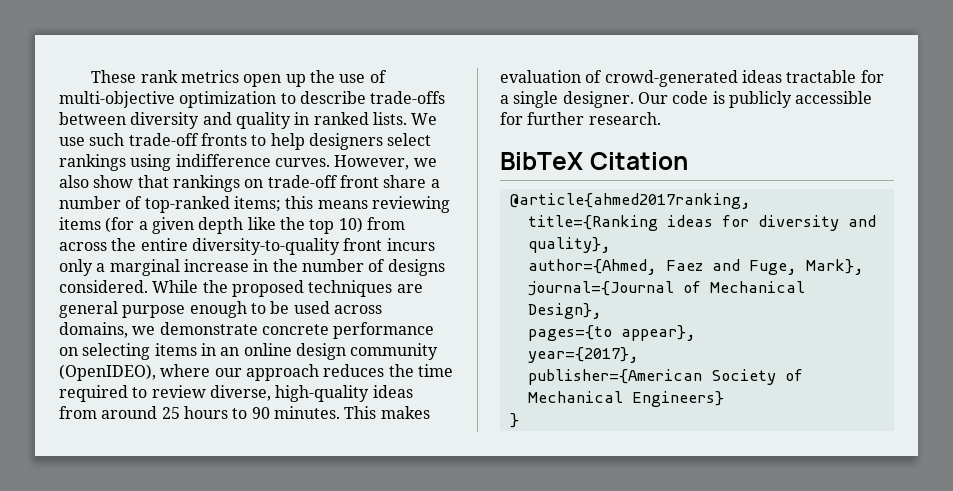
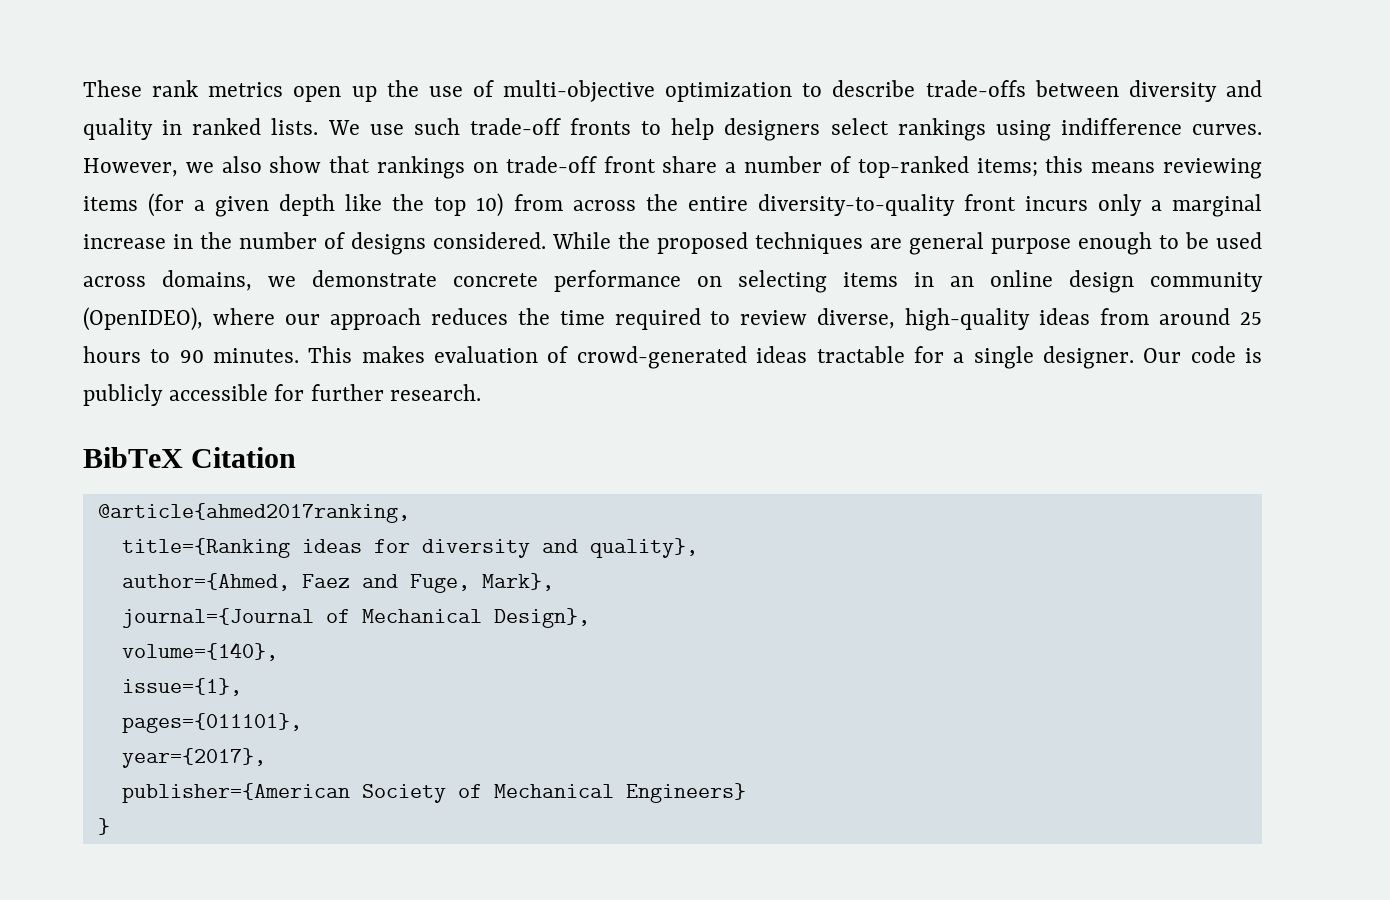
- pages={to appear},
+ volume={140},
+ issue={1},
+ pages={011101},

